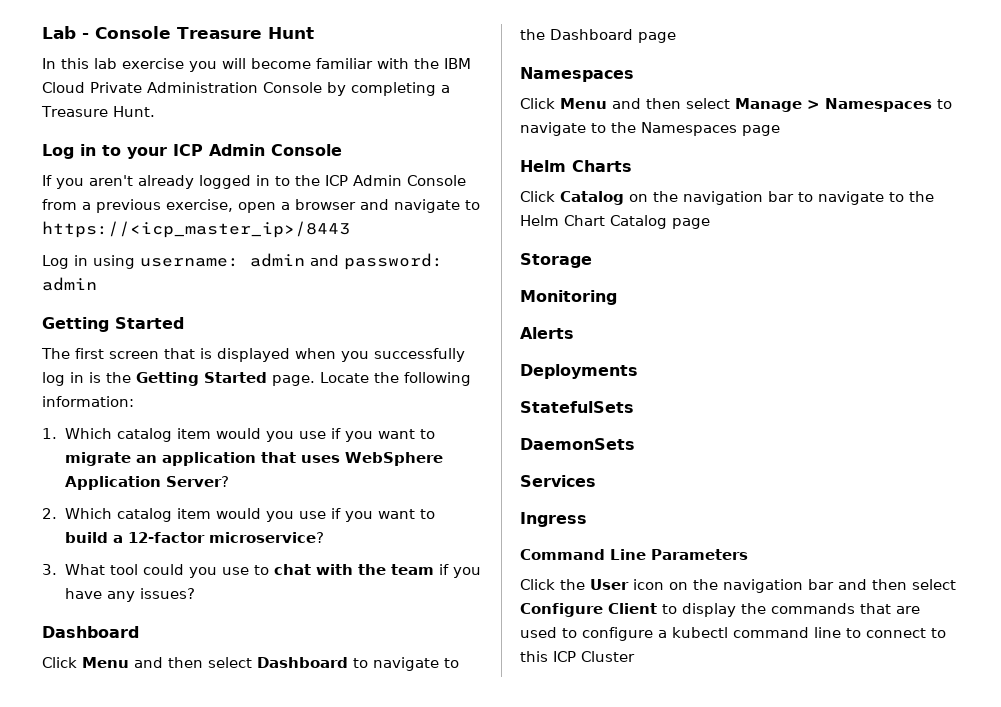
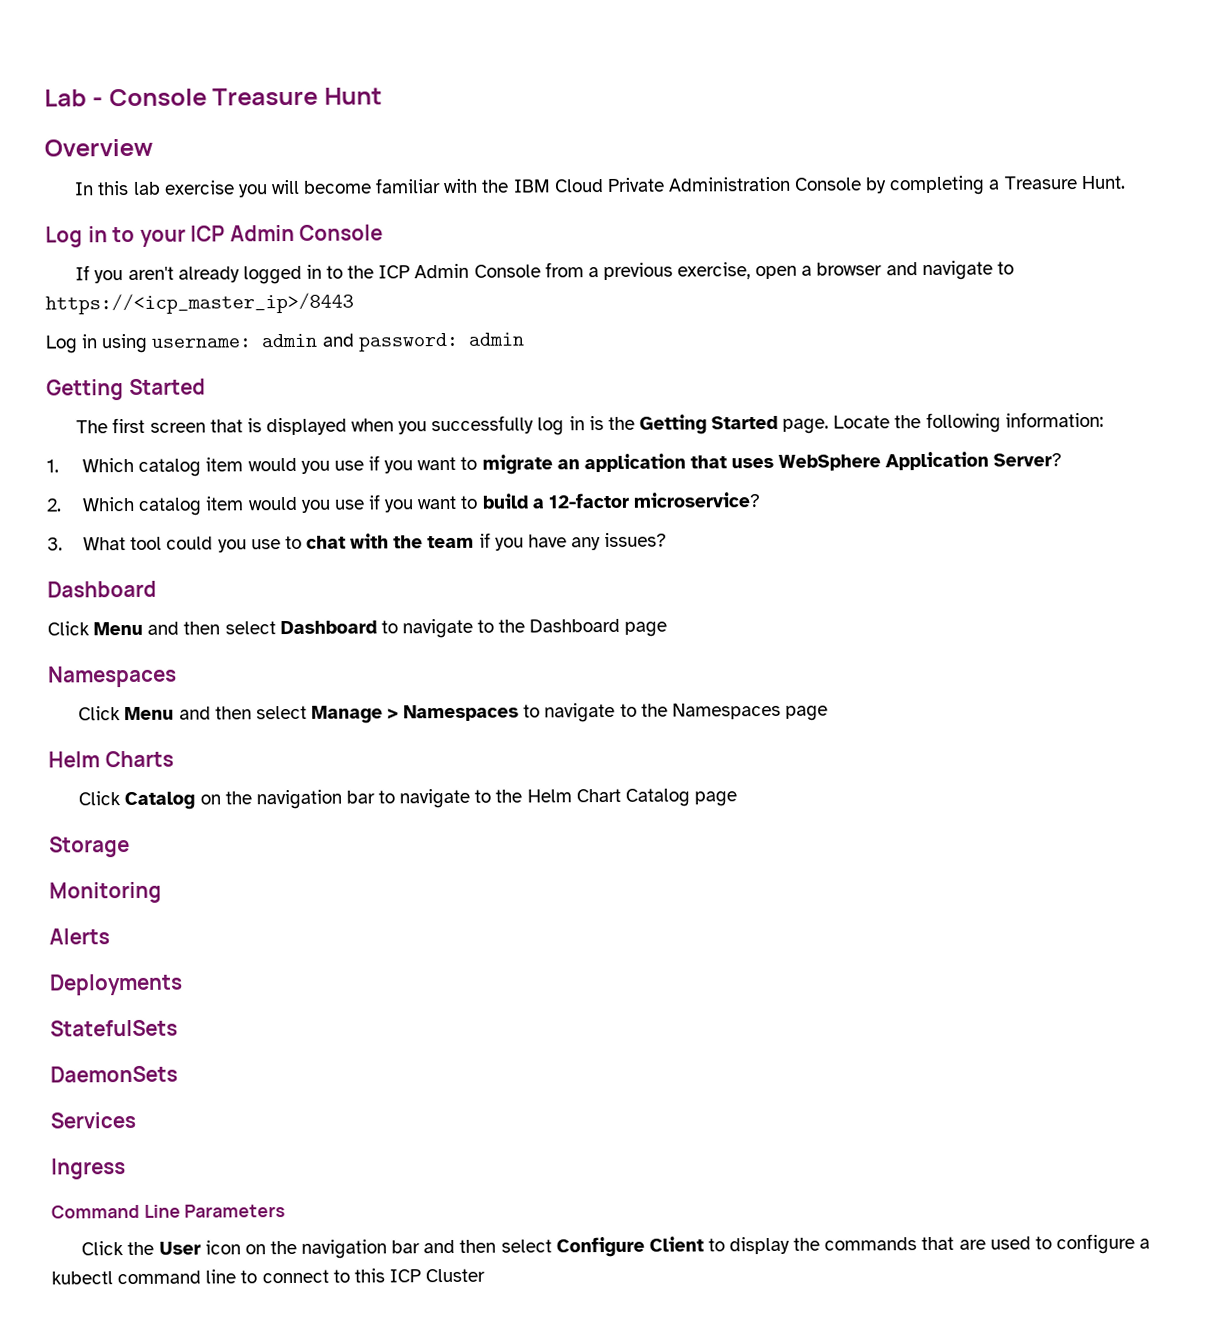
+ Overview

